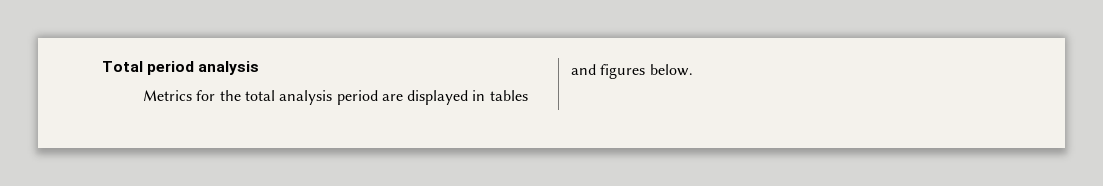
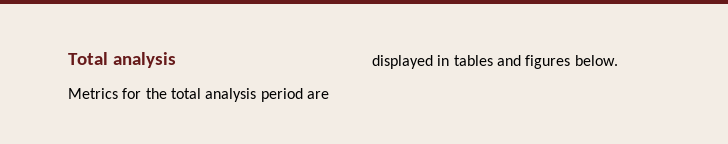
- Total period analysis
+ Total analysis

